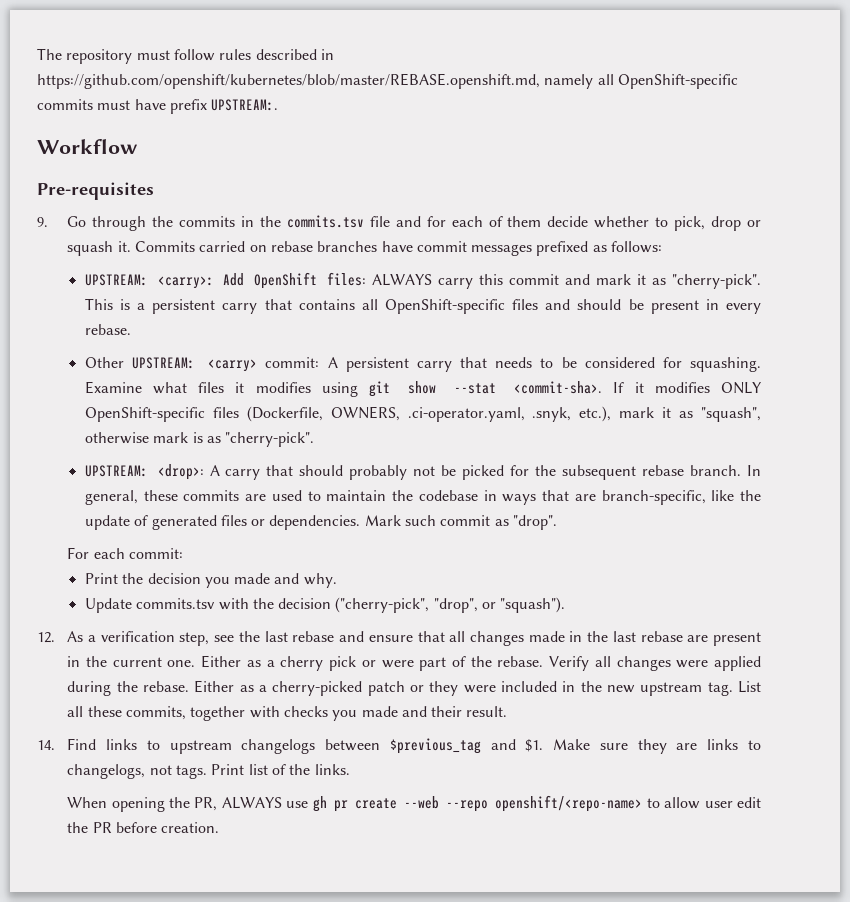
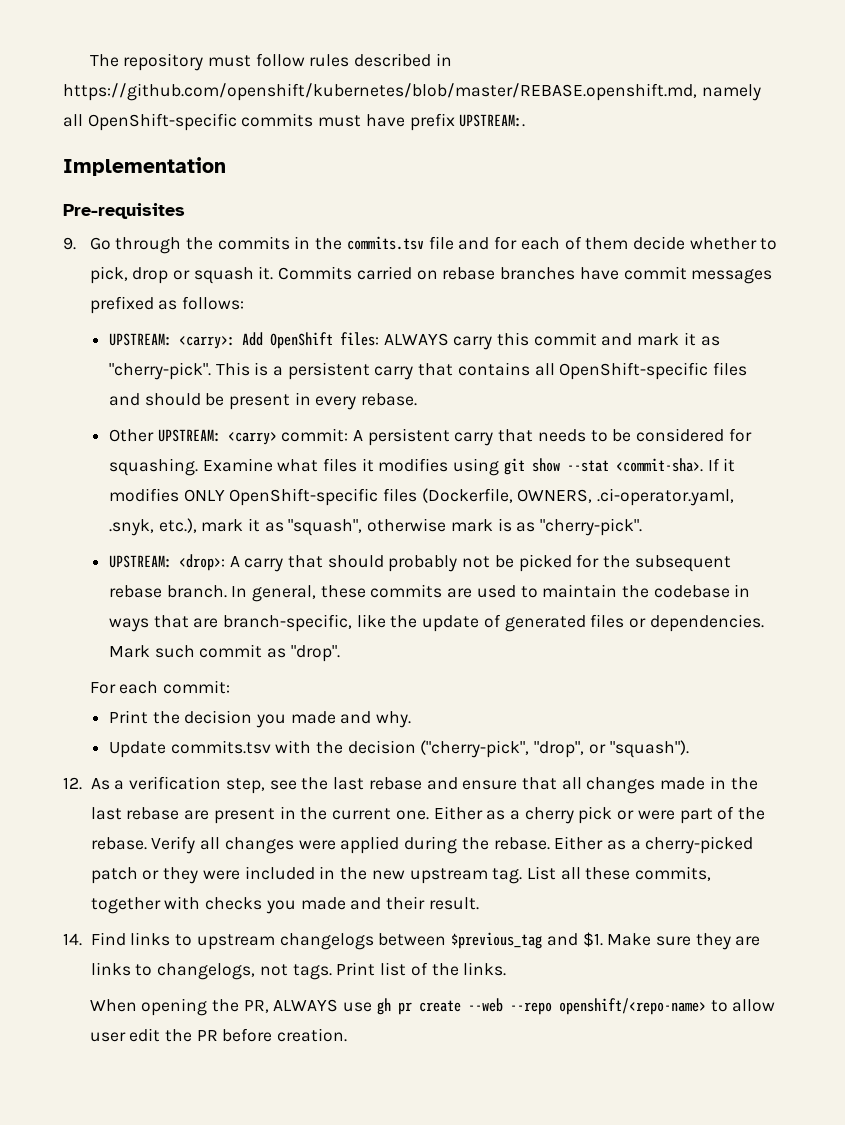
- Workflow
+ Implementation

